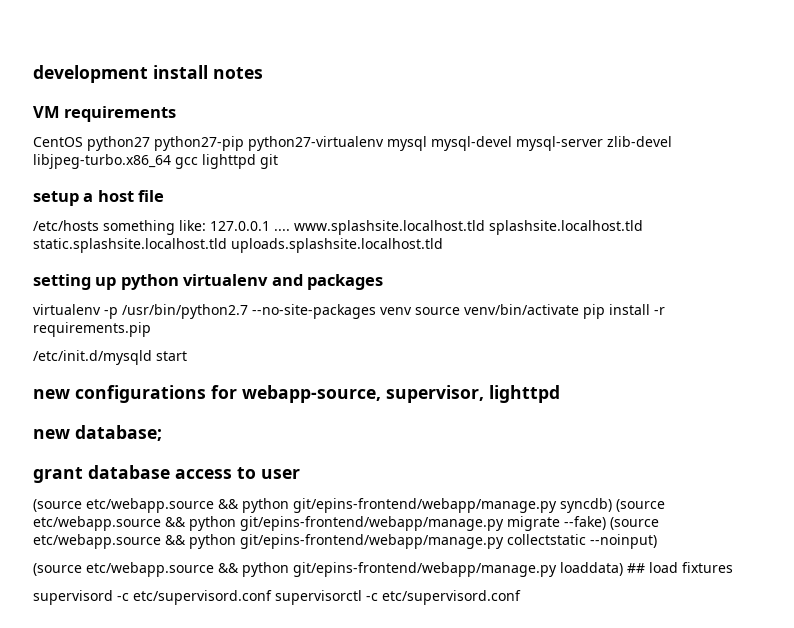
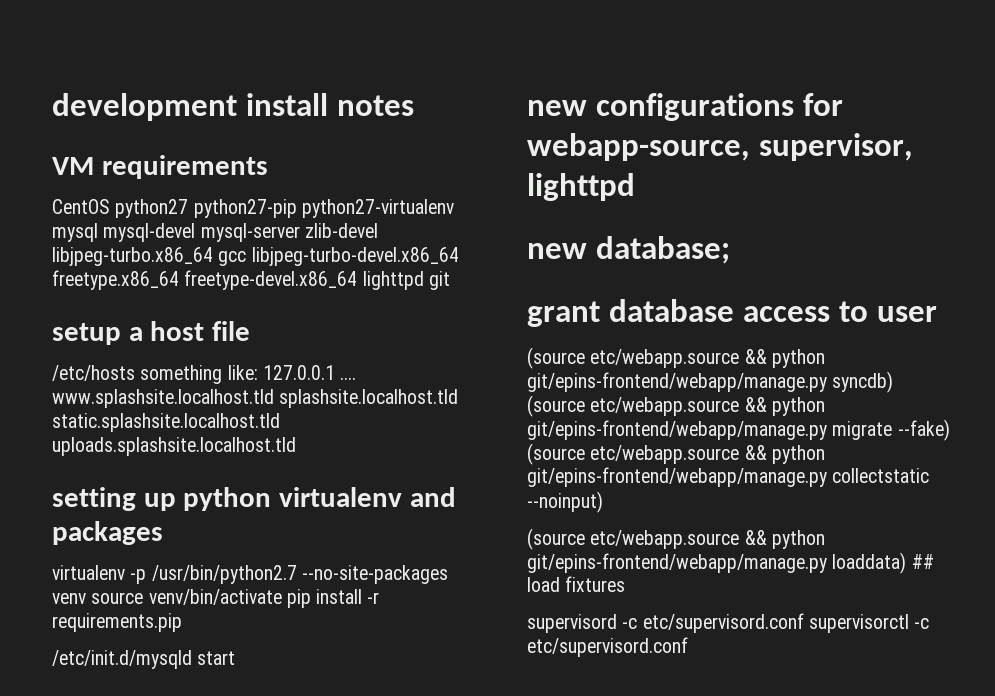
- CentOS python27 python27-pip python27-virtualenv mysql mysql-devel mysql-server zlib-devel libjpeg-turbo.x86_64 gcc lighttpd git
+ CentOS python27 python27-pip python27-virtualenv mysql mysql-devel mysql-server zlib-devel libjpeg-turbo.x86_64 gcc libjpeg-turbo-devel.x86_64 freetype.x86_64 freetype-devel.x86_64 lighttpd git

